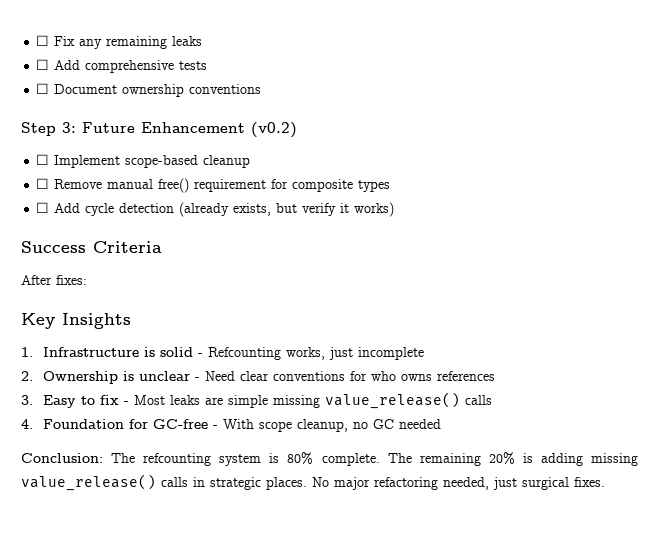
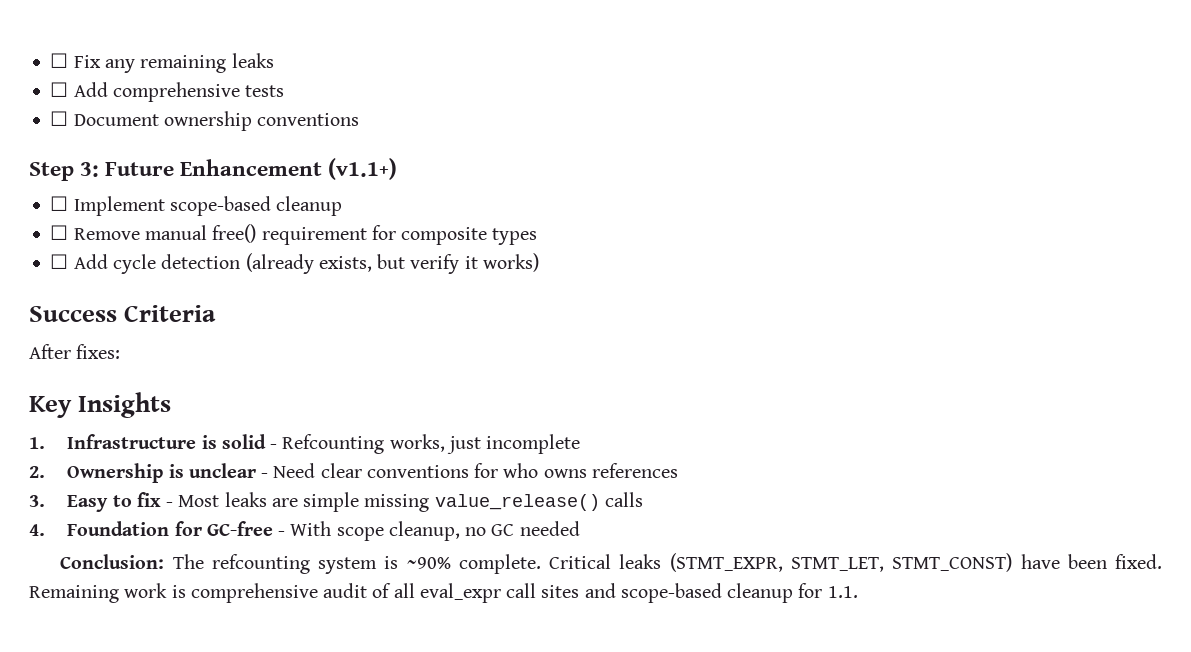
- Step 3: Future Enhancement (v0.2)
+ Step 3: Future Enhancement (v1.1+)
- Conclusion: The refcounting system is 80% complete. The remaining 20% is adding missing value_release() calls in strategic places. No major refactoring needed, just surgical fixes.
+ Conclusion: The refcounting system is ~90% complete. Critical leaks (STMT_EXPR, STMT_LET, STMT_CONST) have been fixed. Remaining work is comprehensive audit of all eval_expr call sites and scope-based cleanup for 1.1.

